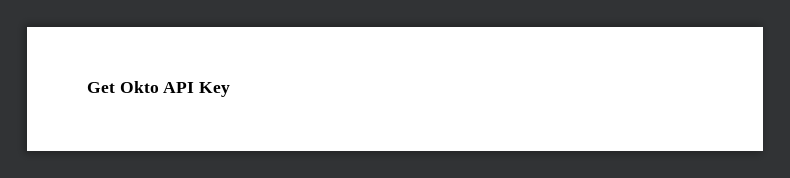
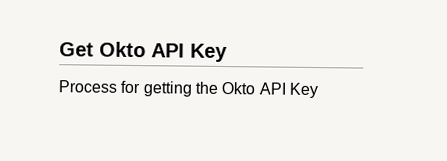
+ Process for getting the Okto API Key

